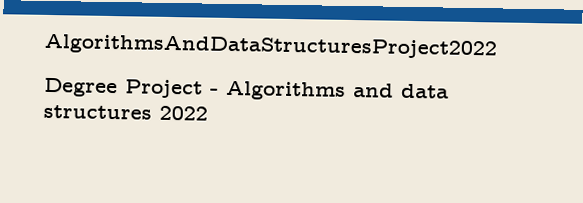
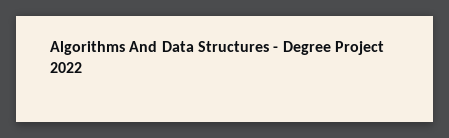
- AlgorithmsAndDataStructuresProject2022
- Degree Project - Algorithms and data structures 2022
+ Algorithms And Data Structures - Degree Project 2022

